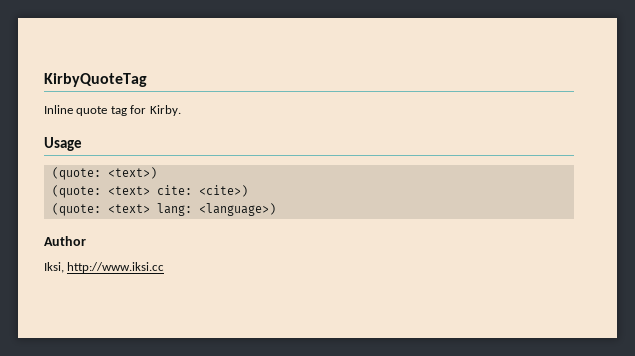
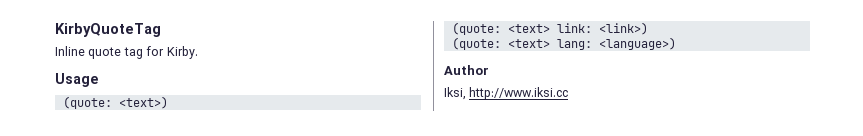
- (quote: <text> cite: <cite>)
+ (quote: <text> link: <link>)

